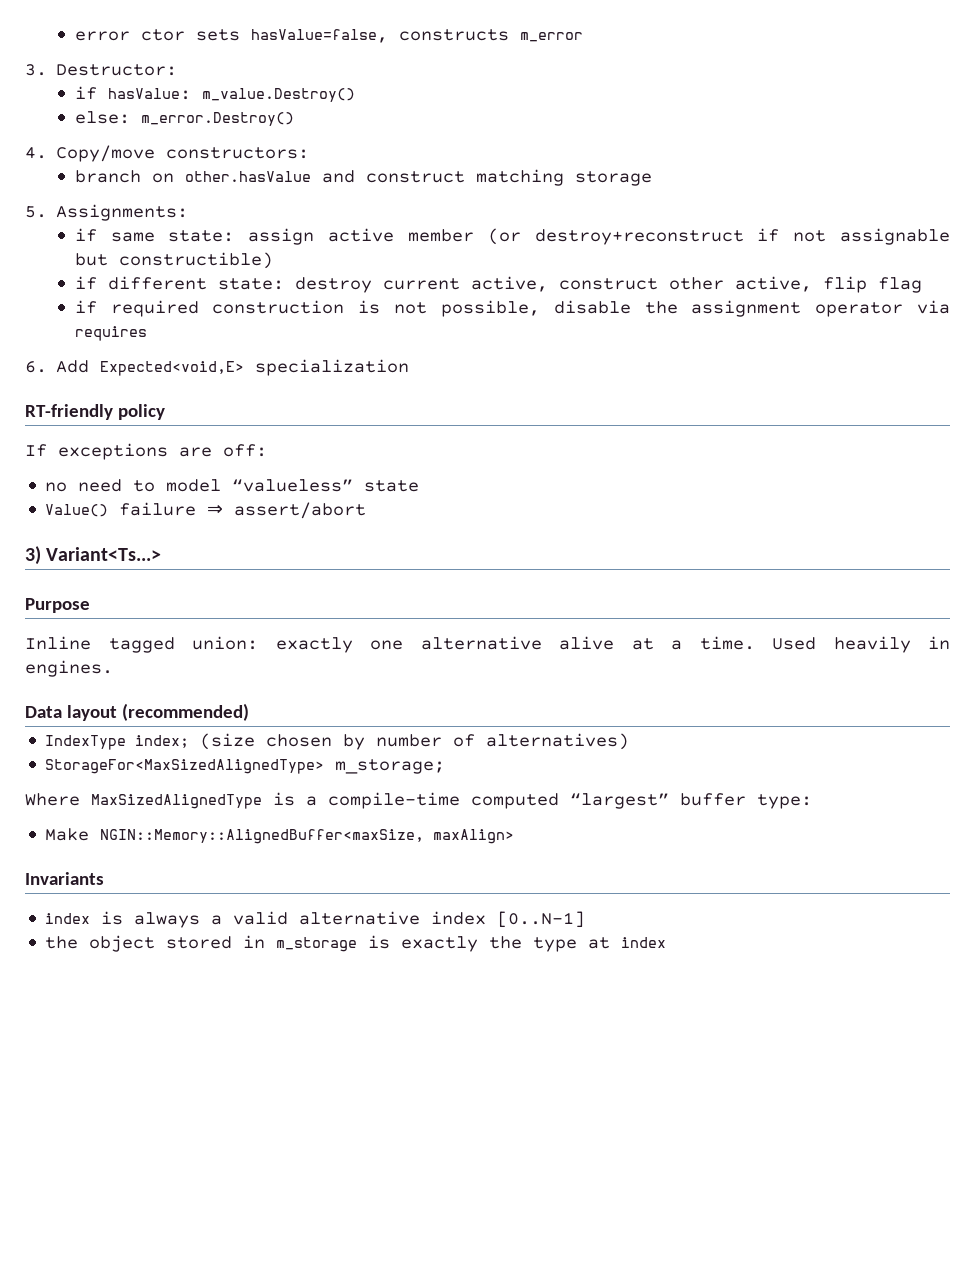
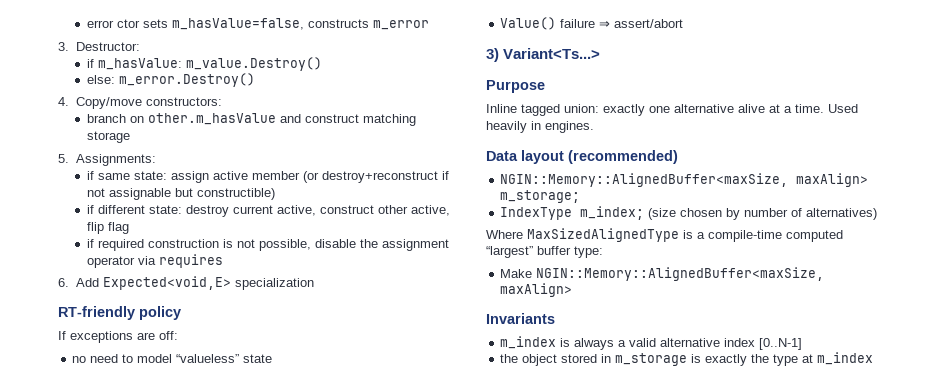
- error ctor sets hasValue=false, constructs m_error
+ error ctor sets m_hasValue=false, constructs m_error
- if hasValue: m_value.Destroy()
+ if m_hasValue: m_value.Destroy()
- branch on other.hasValue and construct matching storage
+ branch on other.m_hasValue and construct matching storage
+ NGIN::Memory::AlignedBuffer<maxSize, maxAlign> m_storage;
- IndexType index; (size chosen by number of alternatives)
+ IndexType m_index; (size chosen by number of alternatives)
- StorageFor<MaxSizedAlignedType> m_storage;
- index is always a valid alternative index [0..N-1]
+ m_index is always a valid alternative index [0..N-1]
- the object stored in m_storage is exactly the type at index
+ the object stored in m_storage is exactly the type at m_index

